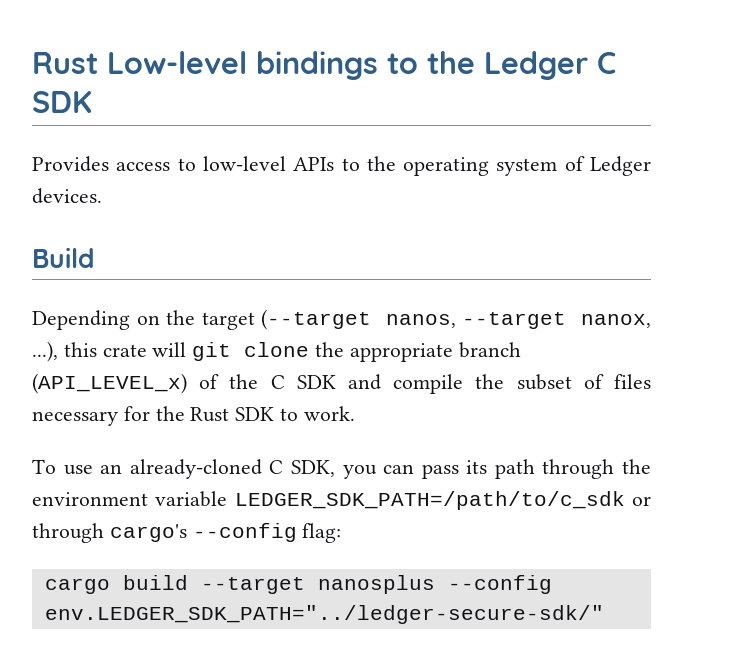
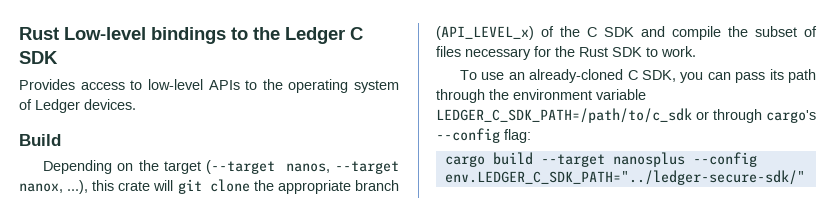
- To use an already-cloned C SDK, you can pass its path through the environment variable LEDGER_SDK_PATH=/path/to/c_sdk or through cargo's --config flag:
+ To use an already-cloned C SDK, you can pass its path through the environment variable LEDGER_C_SDK_PATH=/path/to/c_sdk or through cargo's --config flag:
- cargo build --target nanosplus --config env.LEDGER_SDK_PATH="../ledger-secure-sdk/"
+ cargo build --target nanosplus --config env.LEDGER_C_SDK_PATH="../ledger-secure-sdk/"

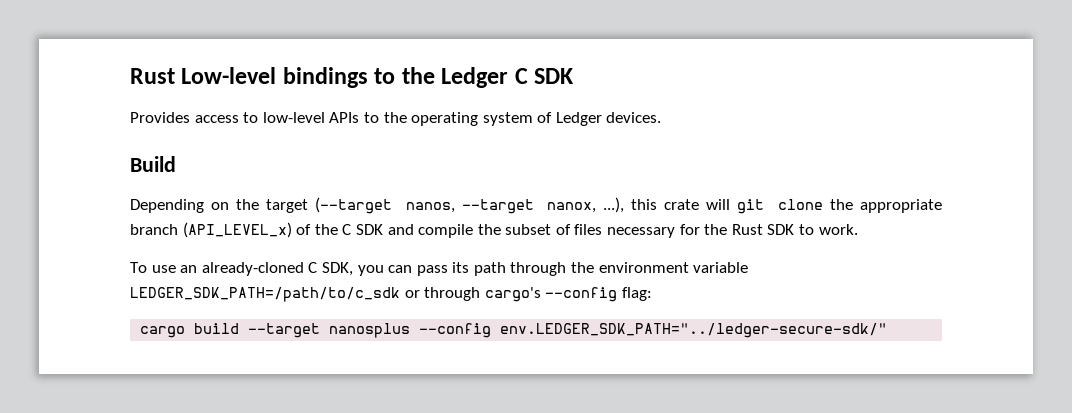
- To use an already-cloned C SDK, you can pass its path through the environment variable LEDGER_C_SDK_PATH=/path/to/c_sdk or through cargo's --config flag:
+ To use an already-cloned C SDK, you can pass its path through the environment variable LEDGER_SDK_PATH=/path/to/c_sdk or through cargo's --config flag:
- cargo build --target nanosplus --config env.LEDGER_C_SDK_PATH="../ledger-secure-sdk/"
+ cargo build --target nanosplus --config env.LEDGER_SDK_PATH="../ledger-secure-sdk/"

